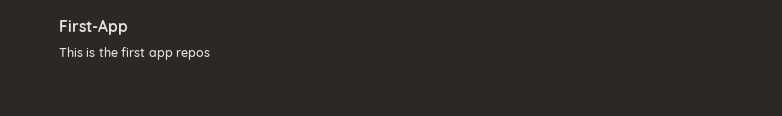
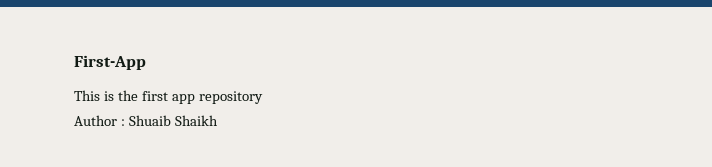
- This is the first app repos
+ This is the first app repository
+ Author : Shuaib Shaikh

